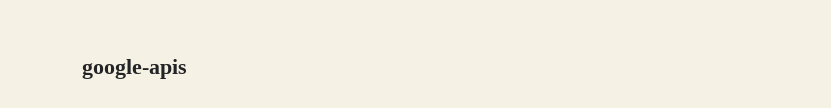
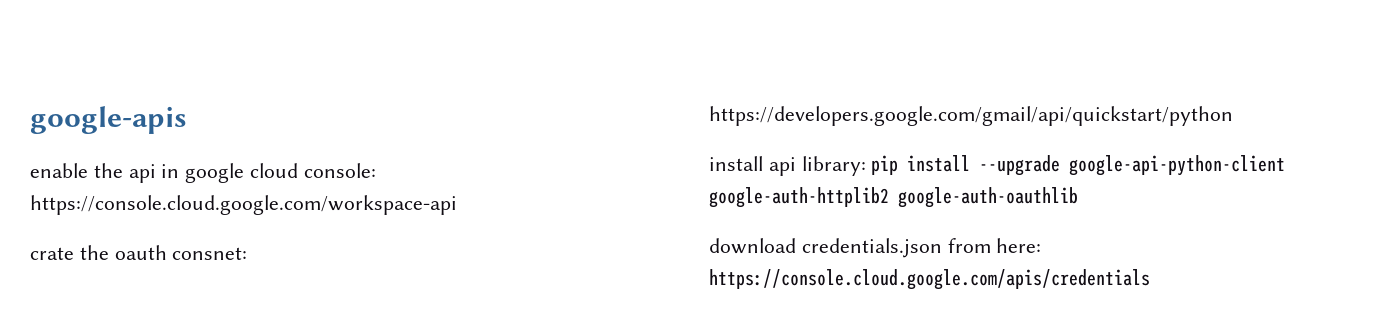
+ enable the api in google cloud console: https://console.cloud.google.com/workspace-api
+ crate the oauth consnet: https://developers.google.com/gmail/api/quickstart/python
+ install api library: pip install --upgrade google-api-python-client google-auth-httplib2 google-auth-oauthlib
+ download credentials.json from here: https://console.cloud.google.com/apis/credentials

